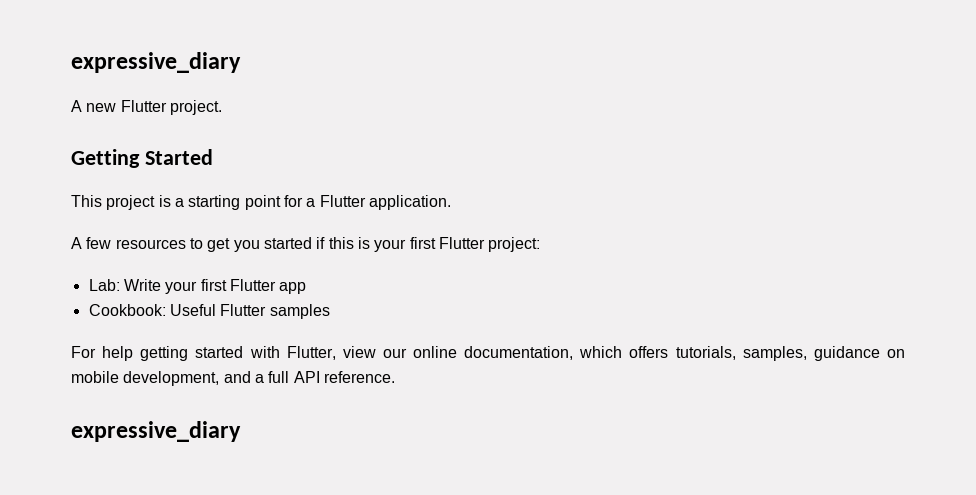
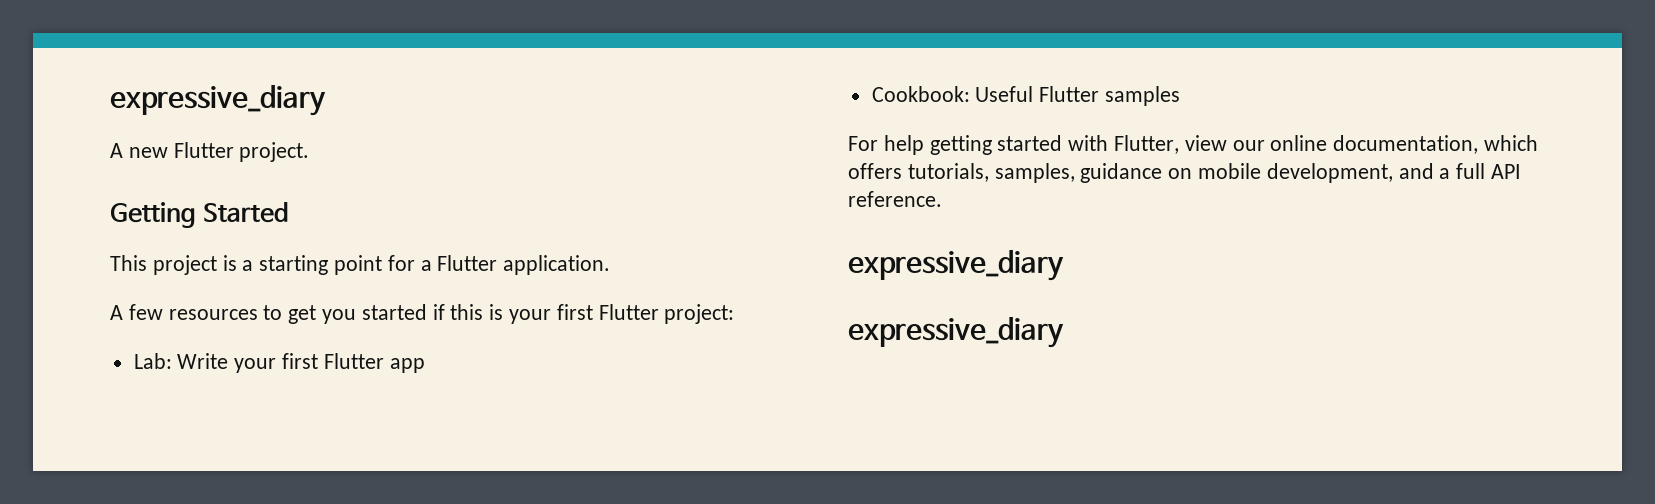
  For help getting started with Flutter, view our online documentation, which offers tutorials, samples, guidance on mobile development, and a full API reference.
+ expressive_diary

